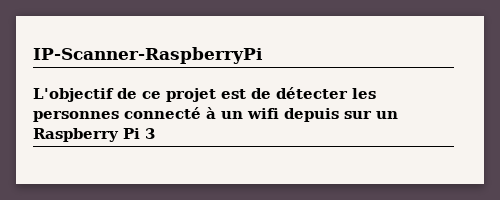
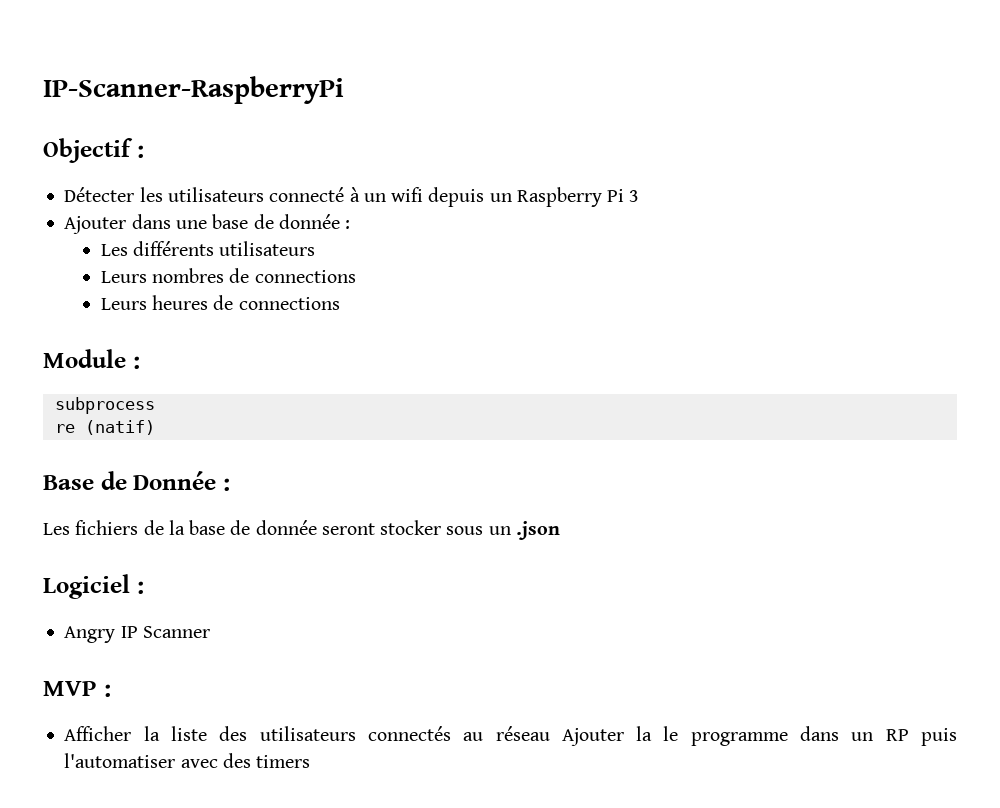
- L'objectif de ce projet est de détecter les personnes connecté à un wifi depuis sur un Raspberry Pi 3
+ Objectif :
+ Détecter les utilisateurs connecté à un wifi depuis un Raspberry Pi 3
+ Ajouter dans une base de donnée :
+ Les différents utilisateurs
+ Leurs nombres de connections
+ Leurs heures de connections
+ Module :
+ subprocess
+ re (natif)
+ Base de Donnée :
+ Les fichiers de la base de donnée seront stocker sous un .json
+ Logiciel :
+ Angry IP Scanner
+ MVP :
+ Afficher la liste des utilisateurs connectés au réseau Ajouter la le programme dans un RP puis l'automatiser avec des timers

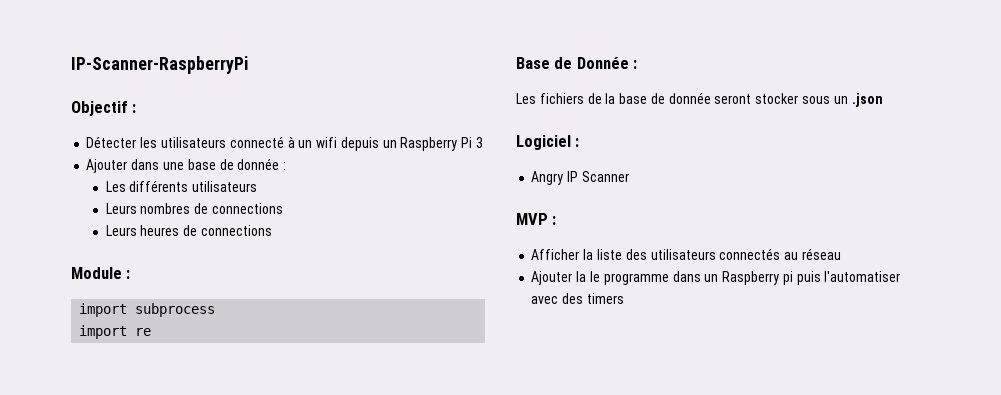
- subprocess
+ import subprocess
- re (natif)
+ import re
- Afficher la liste des utilisateurs connectés au réseau Ajouter la le programme dans un RP puis l'automatiser avec des timers
+ Afficher la liste des utilisateurs connectés au réseau
+ Ajouter la le programme dans un Raspberry pi puis l'automatiser avec des timers

